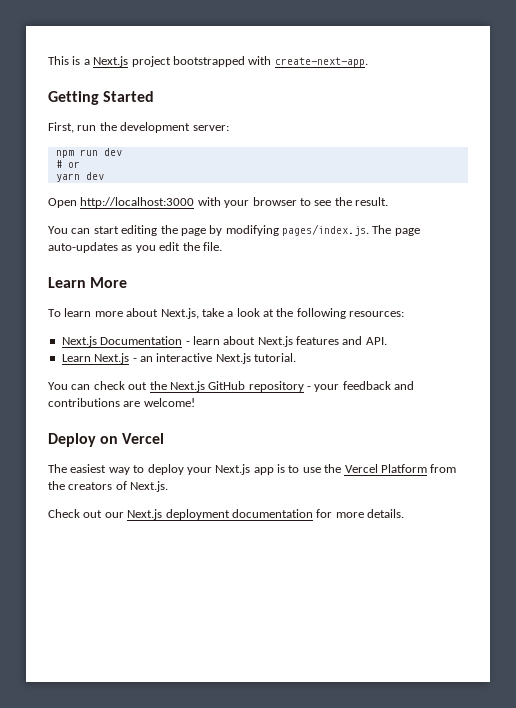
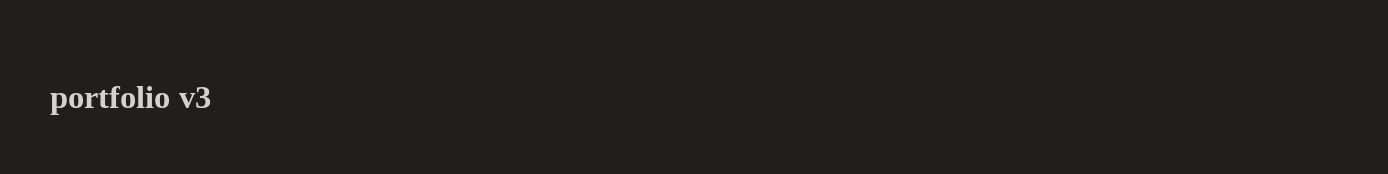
- This is a Next.js project bootstrapped with create-next-app.
- Getting Started
- First, run the development server:
- npm run dev
- # or
- yarn dev
- Open http://localhost:3000 with your browser to see the result.
- You can start editing the page by modifying pages/index.js. The page auto-updates as you edit the file.
- Learn More
- To learn more about Next.js, take a look at the following resources:
- Next.js Documentation - learn about Next.js features and API.
- Learn Next.js - an interactive Next.js tutorial.
- You can check out the Next.js GitHub repository - your feedback and contributions are welcome!
- Deploy on Vercel
- The easiest way to deploy your Next.js app is to use the Vercel Platform from the creators of Next.js.
- Check out our Next.js deployment documentation for more details.
+ portfolio v3

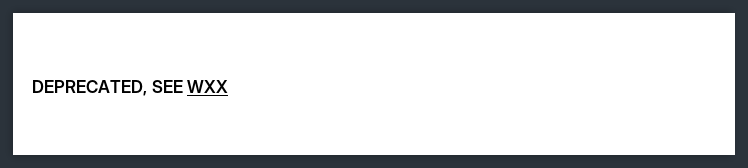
- portfolio v3
+ DEPRECATED, SEE WXX

